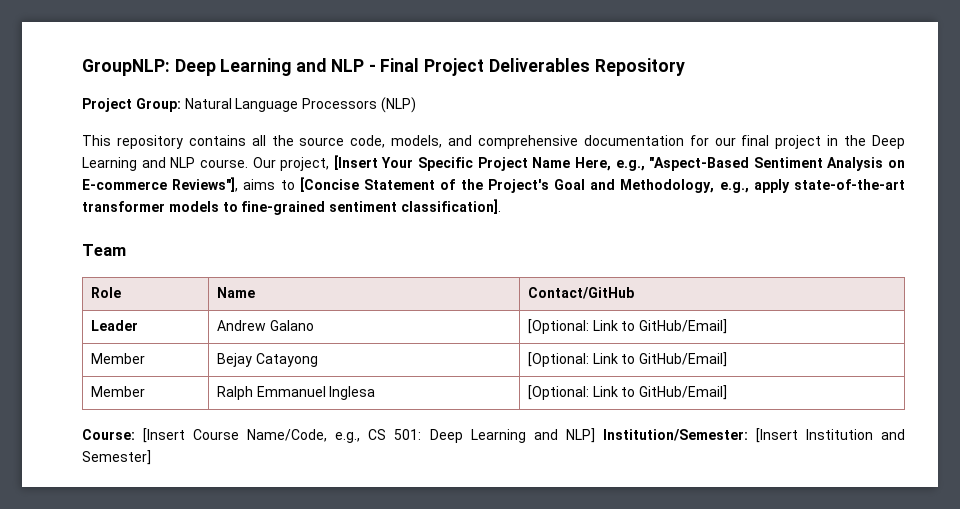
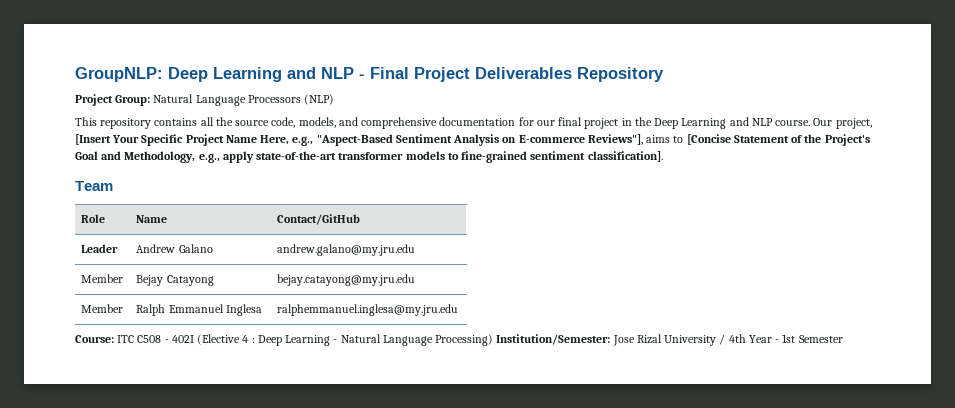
- Leader | Andrew Galano | [Optional: Link to GitHub/Email]
+ Leader | Andrew Galano | andrew.galano@my.jru.edu
- Member | Bejay Catayong | [Optional: Link to GitHub/Email]
+ Member | Bejay Catayong | bejay.catayong@my.jru.edu
- Member | Ralph Emmanuel Inglesa | [Optional: Link to GitHub/Email]
- Course: [Insert Course Name/Code, e.g., CS 501: Deep Learning and NLP] Institution/Semester: [Insert Institution and Semester]
+ Member | Ralph Emmanuel Inglesa | ralphemmanuel.inglesa@my.jru.edu
+ Course: ITC C508 - 402I (Elective 4 : Deep Learning - Natural Language Processing) Institution/Semester: Jose Rizal University / 4th Year - 1st Semester

